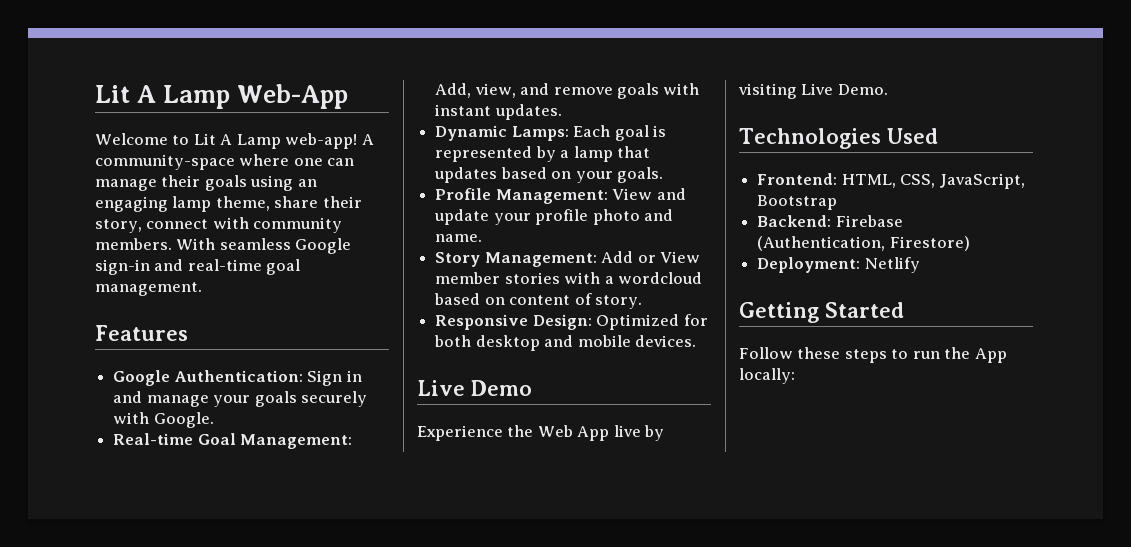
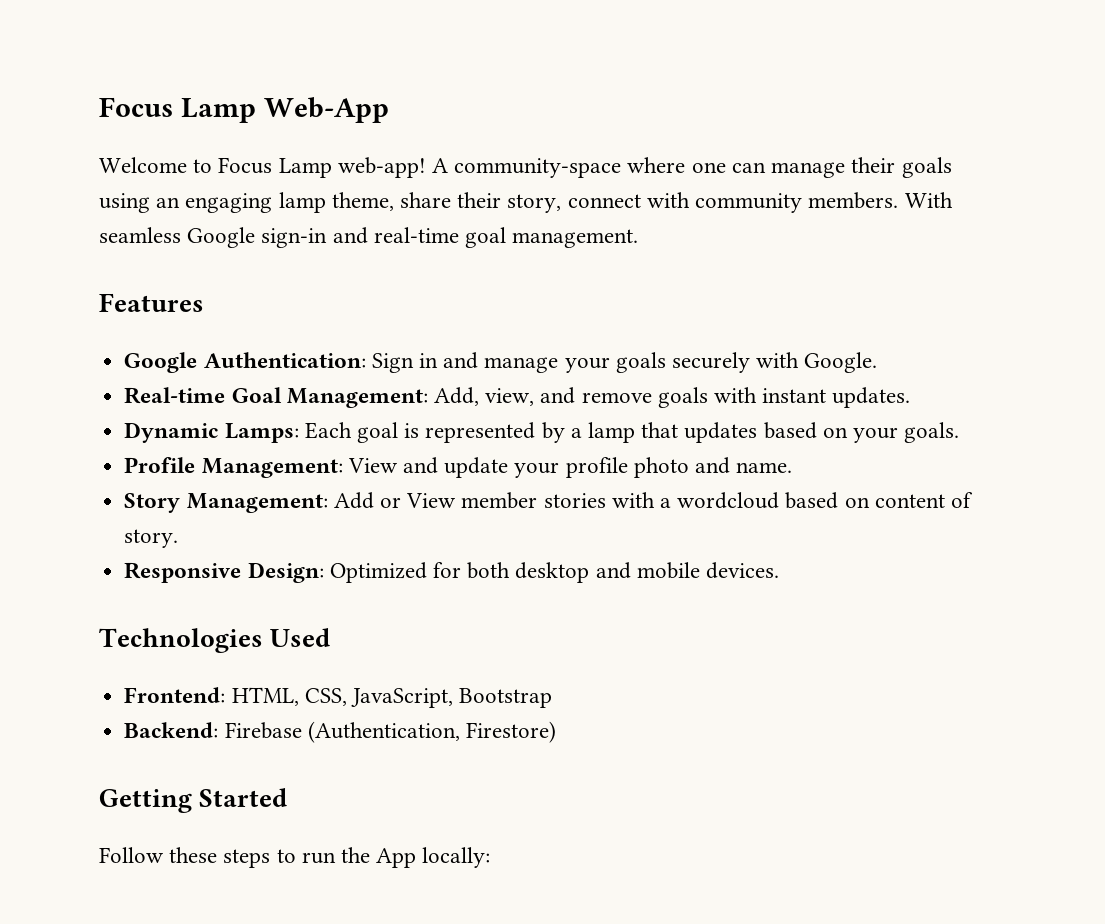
- Lit A Lamp Web-App
+ Focus Lamp Web-App
- Welcome to Lit A Lamp web-app!
+ Welcome to Focus Lamp web-app!
- Live Demo
- Experience the Web App live by visiting Live Demo.
- Deployment: Netlify

